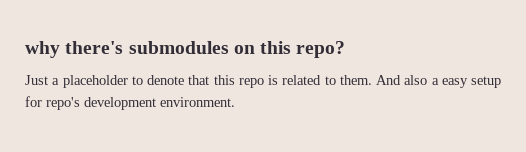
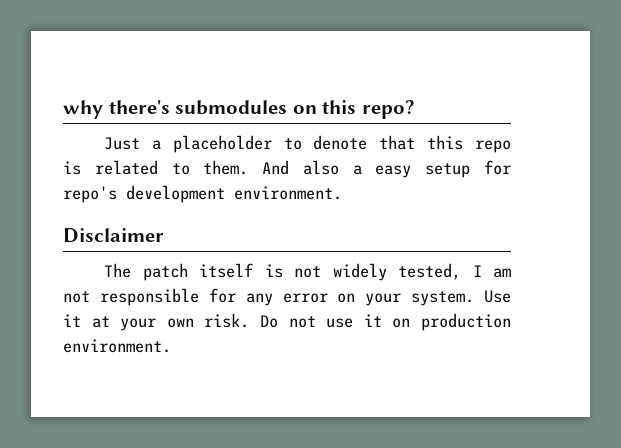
+ Disclaimer
+ The patch itself is not widely tested, I am not responsible for any error on your system. Use it at your own risk. Do not use it on production environment.

